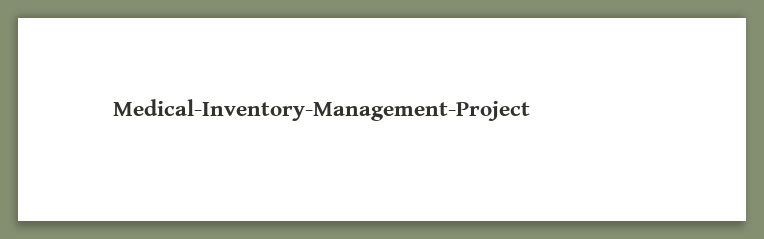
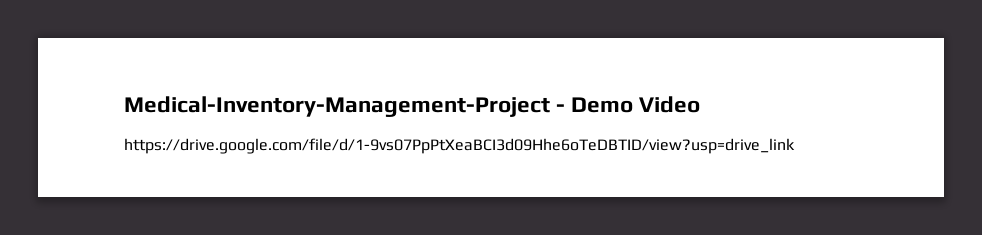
- Medical-Inventory-Management-Project
+ Medical-Inventory-Management-Project - Demo Video
+ https://drive.google.com/file/d/1-9vs07PpPtXeaBCI3d09Hhe6oTeDBTID/view?usp=drive_link

